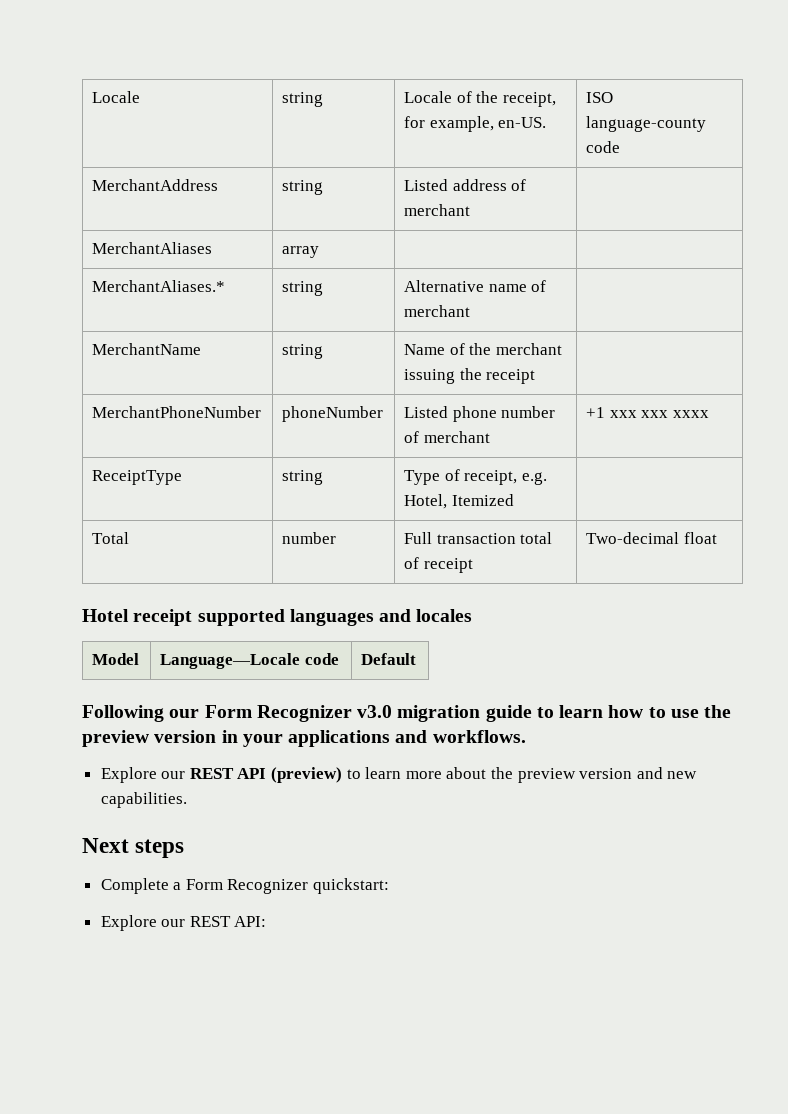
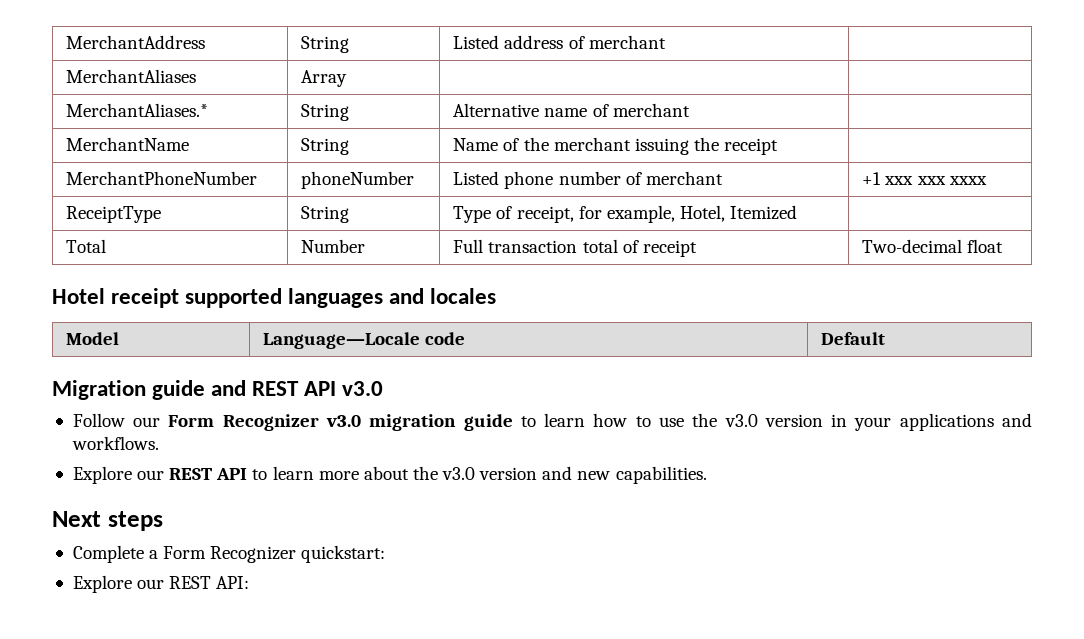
- Locale | string | Locale of the receipt, for example, en-US. | ISO language-county code
- MerchantAddress | string | Listed address of merchant |
+ MerchantAddress | String | Listed address of merchant |
- MerchantAliases | array | |
+ MerchantAliases | Array | |
- MerchantAliases.* | string | Alternative name of merchant |
+ MerchantAliases.* | String | Alternative name of merchant |
- MerchantName | string | Name of the merchant issuing the receipt |
+ MerchantName | String | Name of the merchant issuing the receipt |
- ReceiptType | string | Type of receipt, e.g. Hotel, Itemized |
+ ReceiptType | String | Type of receipt, for example, Hotel, Itemized |
- Total | number | Full transaction total of receipt | Two-decimal float
+ Total | Number | Full transaction total of receipt | Two-decimal float
- Following our Form Recognizer v3.0 migration guide to learn how to use the preview version in your applications and workflows.
+ Migration guide and REST API v3.0
+ Follow our Form Recognizer v3.0 migration guide to learn how to use the v3.0 version in your applications and workflows.
- Explore our REST API (preview) to learn more about the preview version and new capabilities.
+ Explore our REST API to learn more about the v3.0 version and new capabilities.

